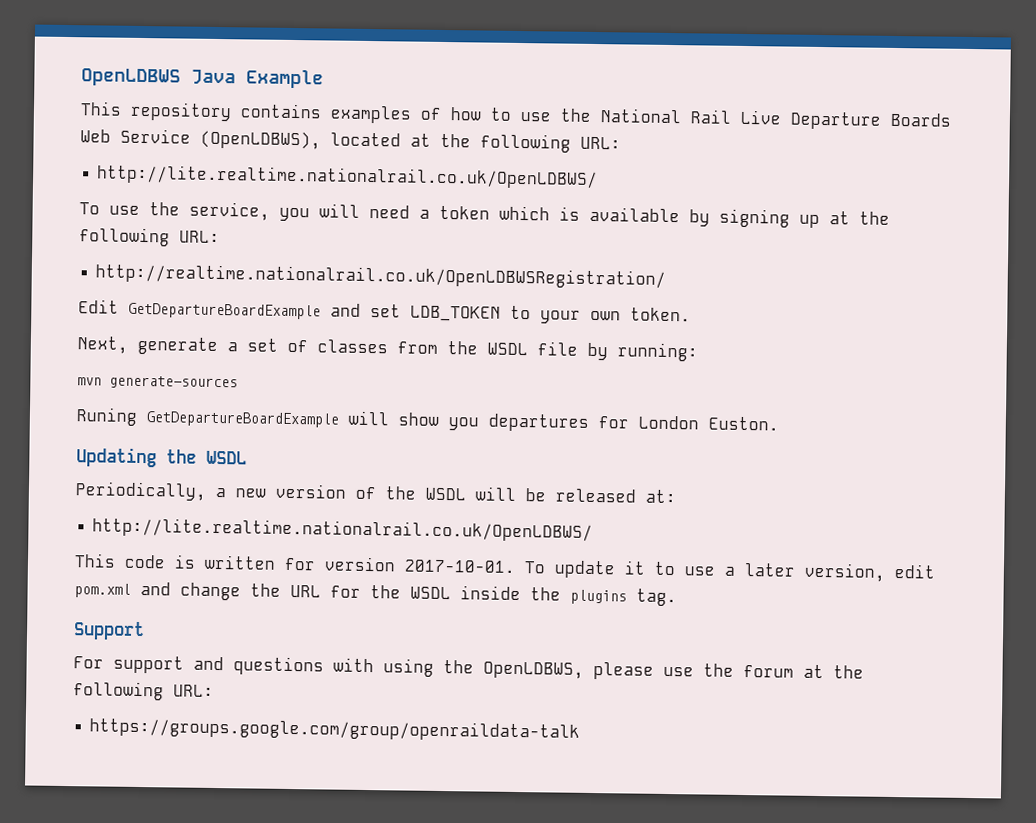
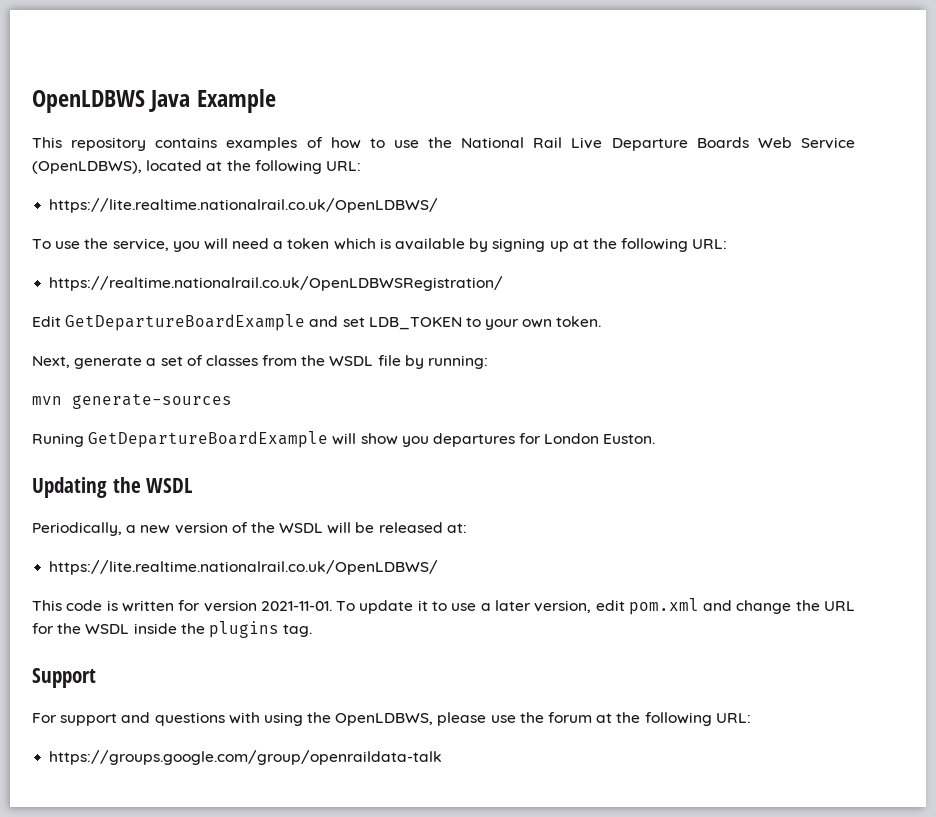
  This repository contains examples of how to use the National Rail Live Departure Boards Web Service (OpenLDBWS), located at the following URL:
- http://lite.realtime.nationalrail.co.uk/OpenLDBWS/
+ https://lite.realtime.nationalrail.co.uk/OpenLDBWS/
- http://realtime.nationalrail.co.uk/OpenLDBWSRegistration/
+ https://realtime.nationalrail.co.uk/OpenLDBWSRegistration/
  Periodically, a new version of the WSDL will be released at:
- http://lite.realtime.nationalrail.co.uk/OpenLDBWS/
+ https://lite.realtime.nationalrail.co.uk/OpenLDBWS/
- This code is written for version 2017-10-01.
+ This code is written for version 2021-11-01.

